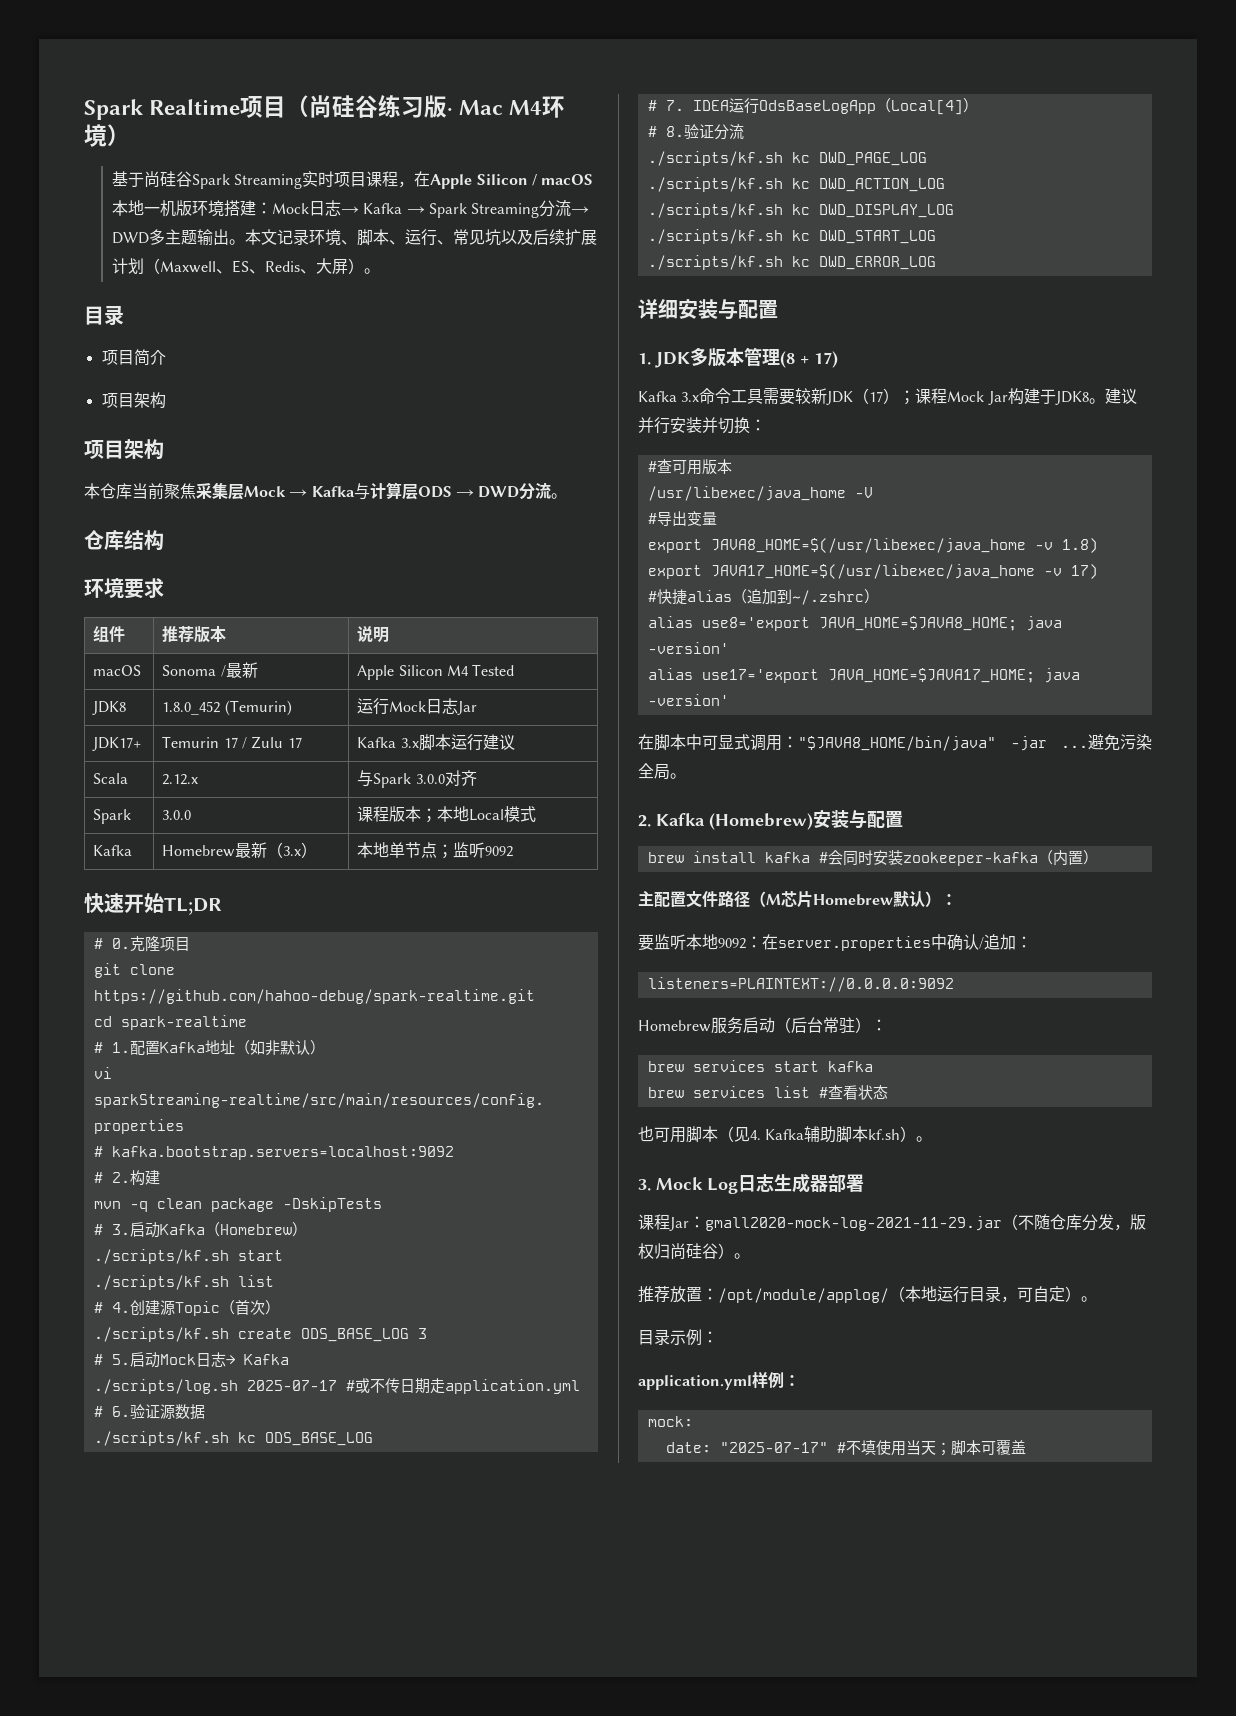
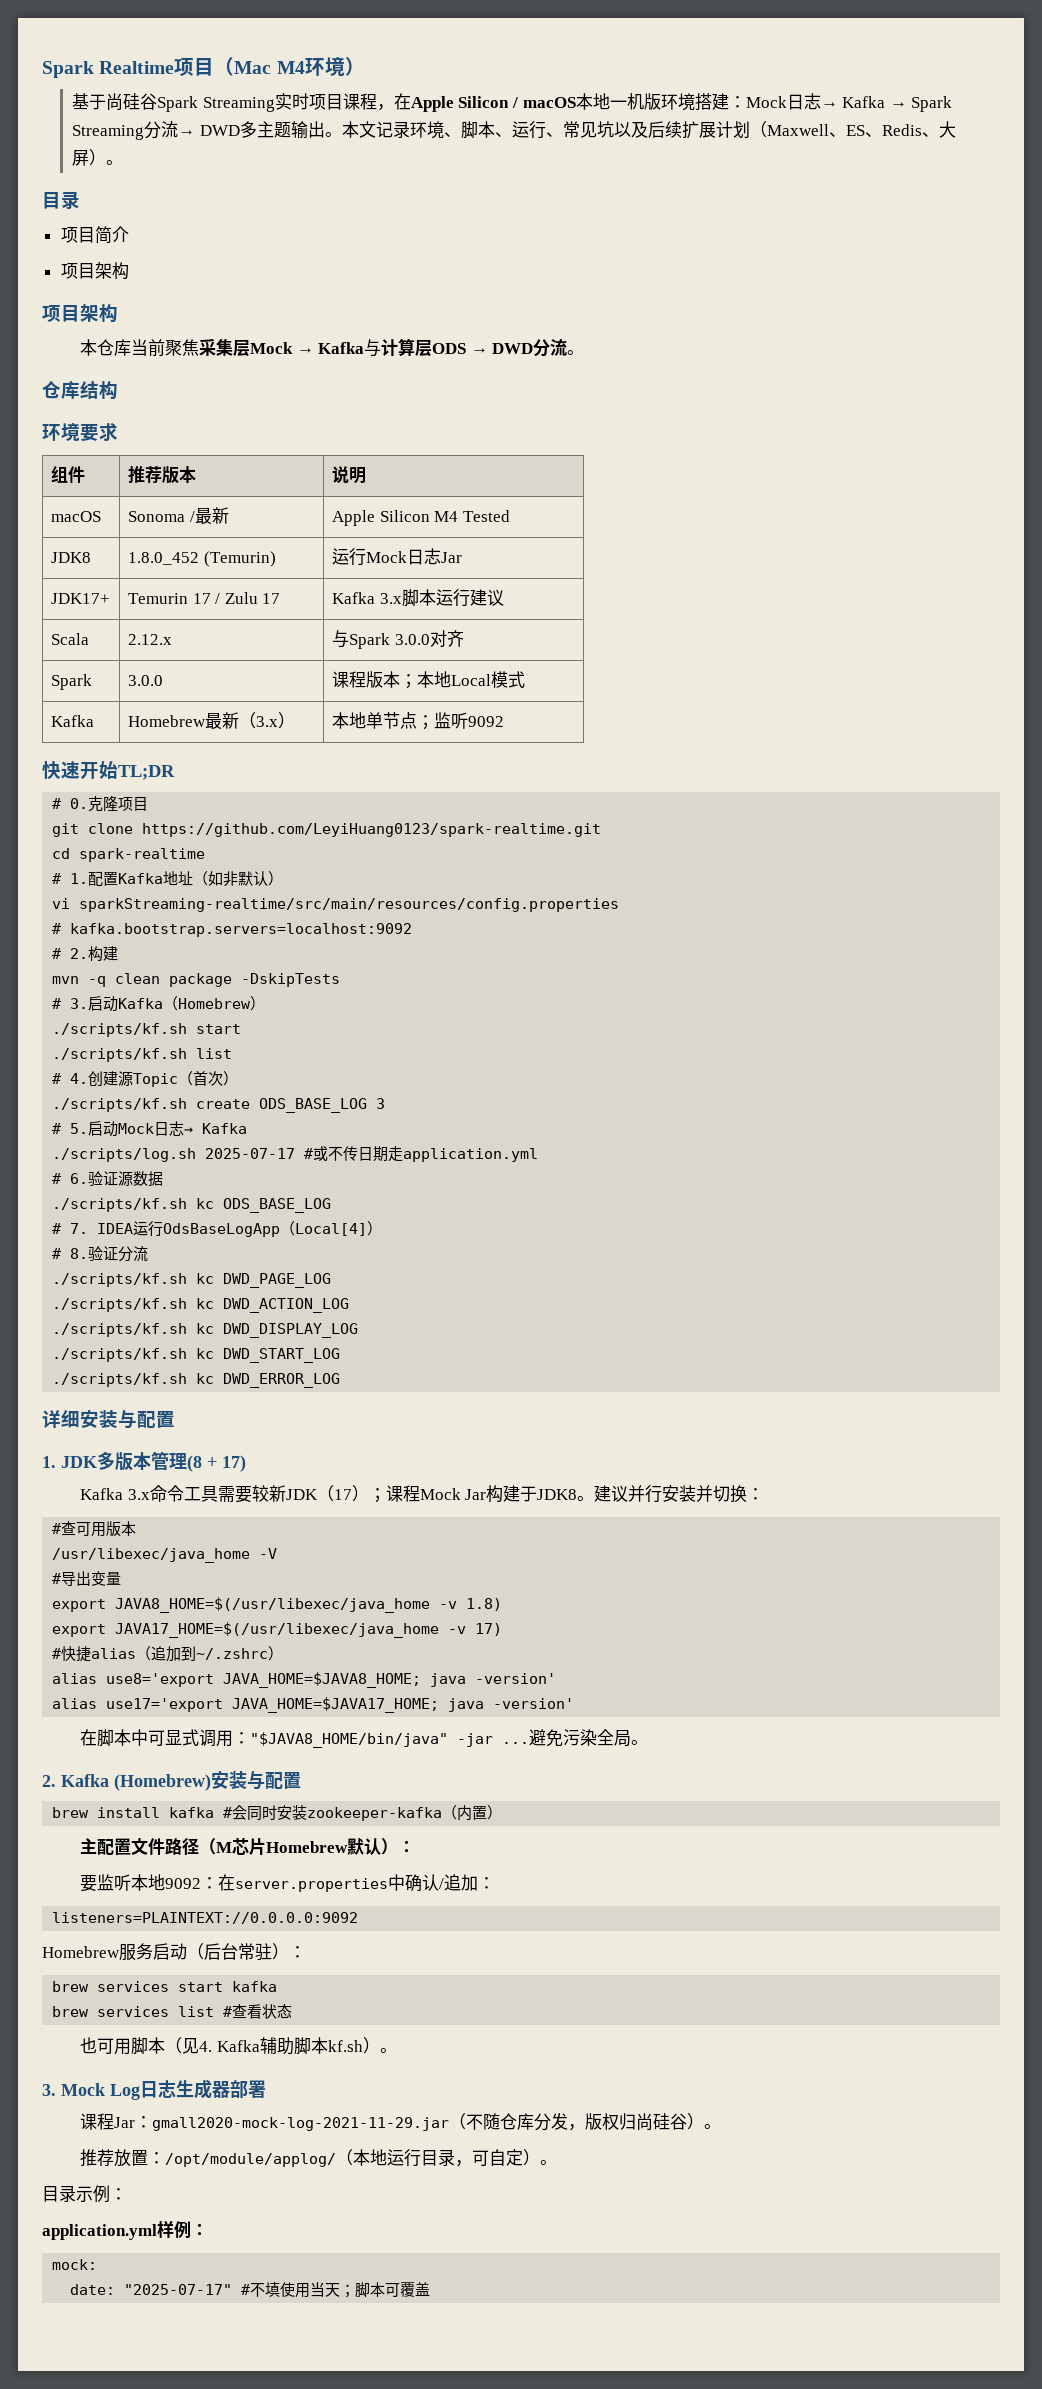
- Spark Realtime项目（尚硅谷练习版· Mac M4环境）
+ Spark Realtime项目（Mac M4环境）
- git clone https://github.com/hahoo-debug/spark-realtime.git
+ git clone https://github.com/LeyiHuang0123/spark-realtime.git

